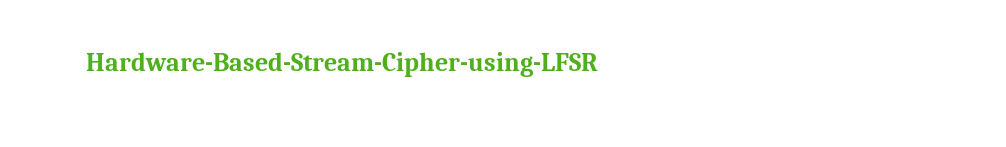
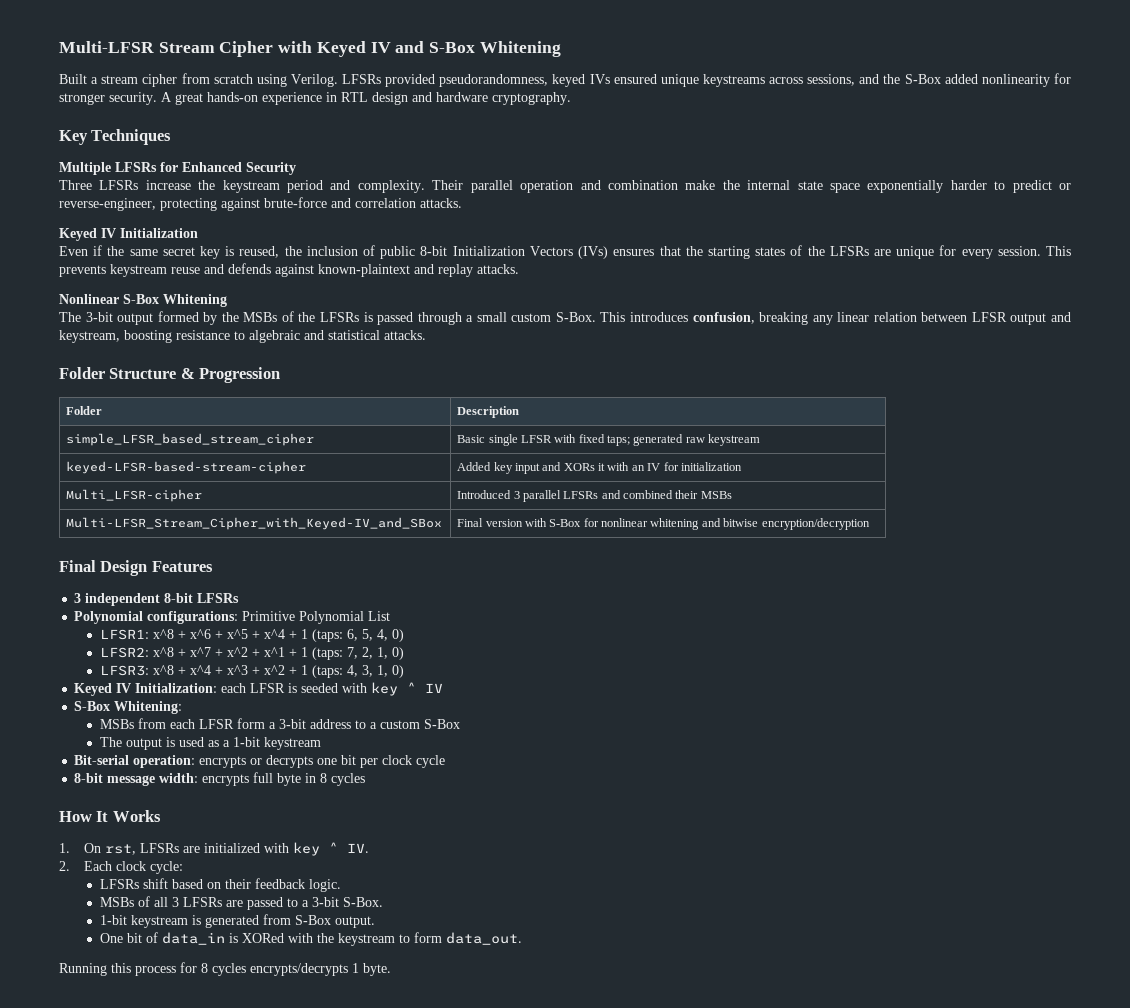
- Hardware-Based-Stream-Cipher-using-LFSR
+ Multi-LFSR Stream Cipher with Keyed IV and S-Box Whitening
+ Built a stream cipher from scratch using Verilog. LFSRs provided pseudorandomness, keyed IVs ensured unique keystreams across sessions, and the S-Box added nonlinearity for stronger security. A great hands-on experience in RTL design and hardware cryptography.
+ Key Techniques
+ Multiple LFSRs for Enhanced Security
+ Three LFSRs increase the keystream period and complexity. Their parallel operation and combination make the internal state space exponentially harder to predict or reverse-engineer, protecting against brute-force and correlation attacks.
+ Keyed IV Initialization
+ Even if the same secret key is reused, the inclusion of public 8-bit Initialization Vectors (IVs) ensures that the starting states of the LFSRs are unique for every session. This prevents keystream reuse and defends against known-plaintext and replay attacks.
+ Nonlinear S-Box Whitening
+ The 3-bit output formed by the MSBs of the LFSRs is passed through a small custom S-Box. This introduces confusion, breaking any linear relation between LFSR output and keystream, boosting resistance to algebraic and statistical attacks.
+ Folder Structure & Progression
+ Folder | Description
+ simple_LFSR_based_stream_cipher | Basic single LFSR with fixed taps; generated raw keystream
+ keyed-LFSR-based-stream-cipher | Added key input and XORs it with an IV for initialization
+ Multi_LFSR-cipher | Introduced 3 parallel LFSRs and combined their MSBs
+ Multi-LFSR_Stream_Cipher_with_Keyed-IV_and_SBox | Final version with S-Box for nonlinear whitening and bitwise encryption/decryption
+ Final Design Features
+ 3 independent 8-bit LFSRs
+ Polynomial configurations: Primitive Polynomial List
+ LFSR1: x^8 + x^6 + x^5 + x^4 + 1 (taps: 6, 5, 4, 0)
+ LFSR2: x^8 + x^7 + x^2 + x^1 + 1 (taps: 7, 2, 1, 0)
+ LFSR3: x^8 + x^4 + x^3 + x^2 + 1 (taps: 4, 3, 1, 0)
+ Keyed IV Initialization: each LFSR is seeded with key ^ IV
+ S-Box Whitening:
+ MSBs from each LFSR form a 3-bit address to a custom S-Box
+ The output is used as a 1-bit keystream
+ Bit-serial operation: encrypts or decrypts one bit per clock cycle
+ 8-bit message width: encrypts full byte in 8 cycles
+ How It Works
+ 1. On rst, LFSRs are initialized with key ^ IV.
+ 2. Each clock cycle:
+ LFSRs shift based on their feedback logic.
+ MSBs of all 3 LFSRs are passed to a 3-bit S-Box.
+ 1-bit keystream is generated from S-Box output.
+ One bit of data_in is XORed with the keystream to form data_out.
+ Running this process for 8 cycles encrypts/decrypts 1 byte.

